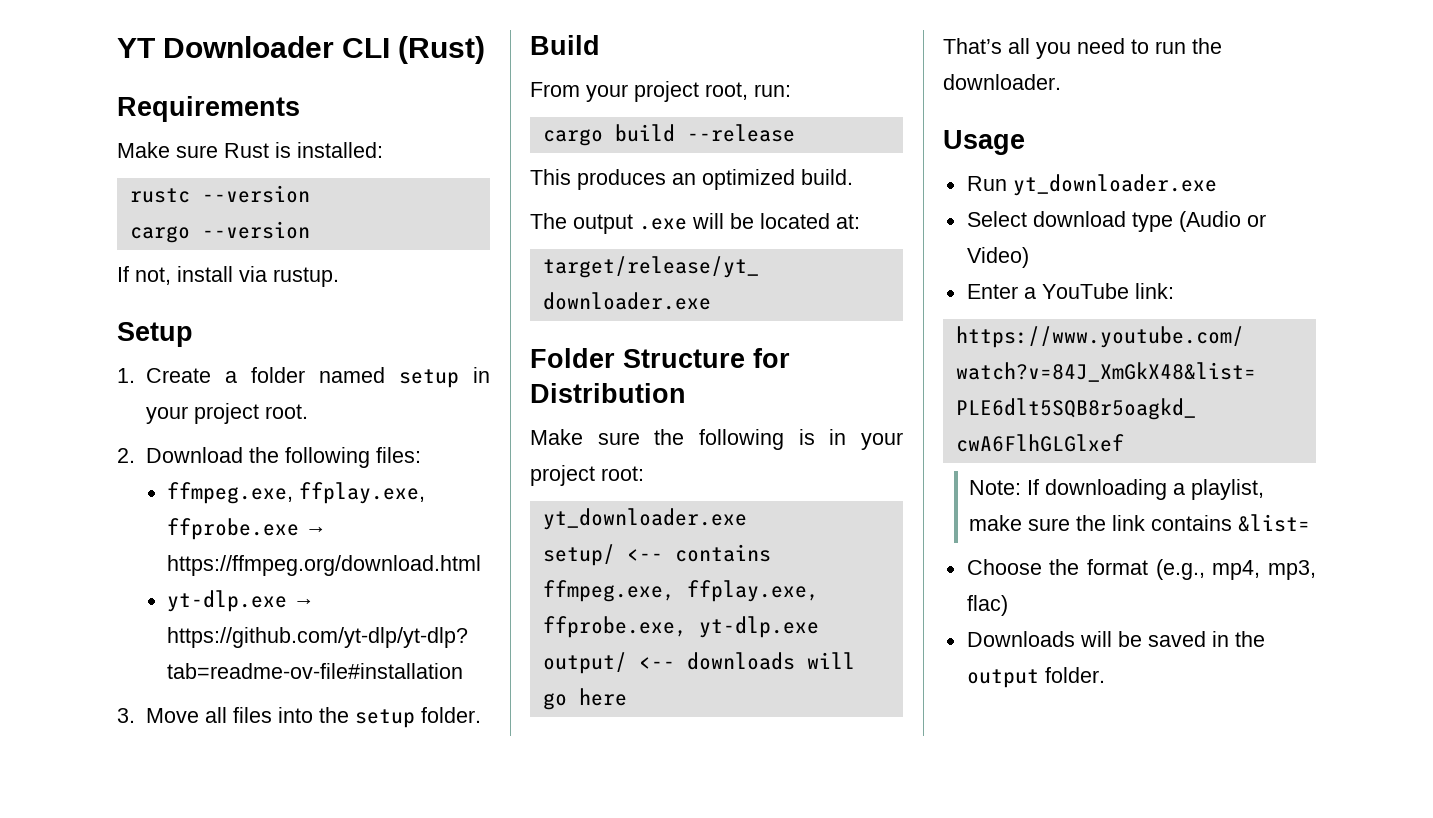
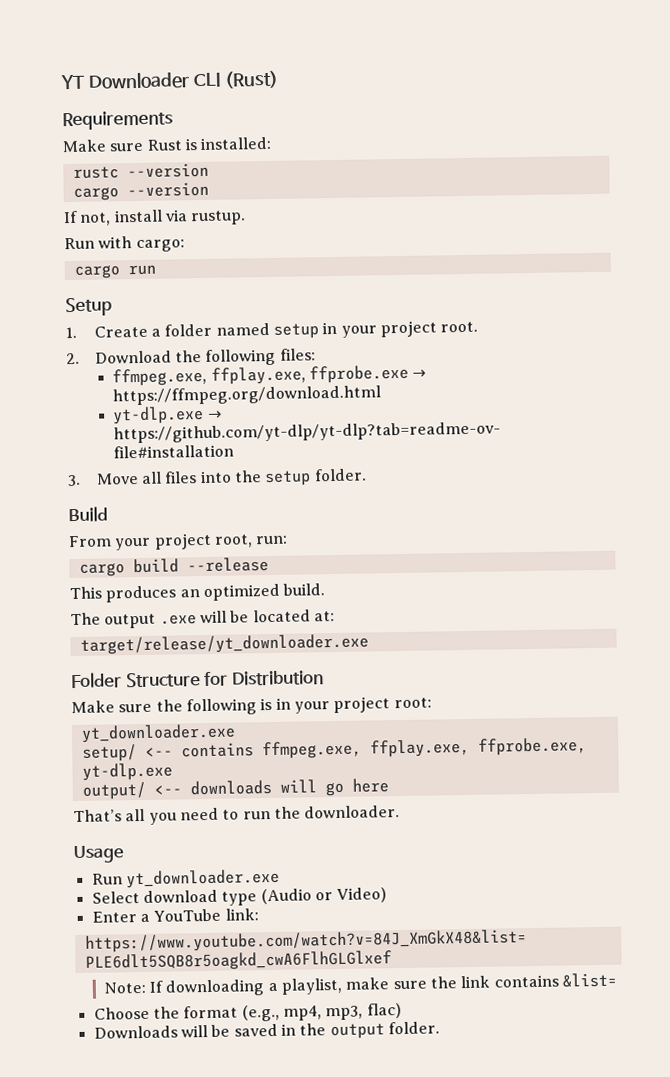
+ Run with cargo:
+ cargo run

